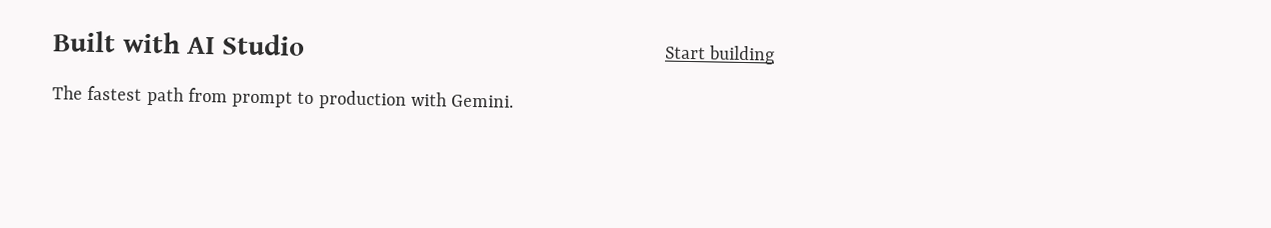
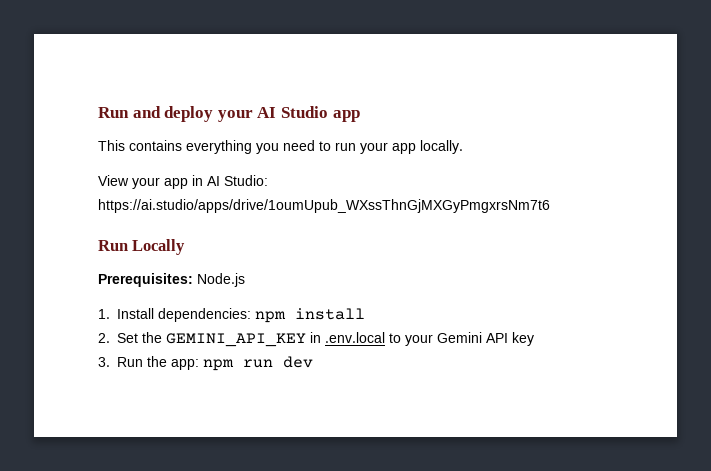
- Built with AI Studio
- The fastest path from prompt to production with Gemini.
- Start building
+ Run and deploy your AI Studio app
+ This contains everything you need to run your app locally.
+ View your app in AI Studio: https://ai.studio/apps/drive/1oumUpub_WXssThnGjMXGyPmgxrsNm7t6
+ Run Locally
+ Prerequisites: Node.js
+ 1. Install dependencies: npm install
+ 2. Set the GEMINI_API_KEY in .env.local to your Gemini API key
+ 3. Run the app: npm run dev

